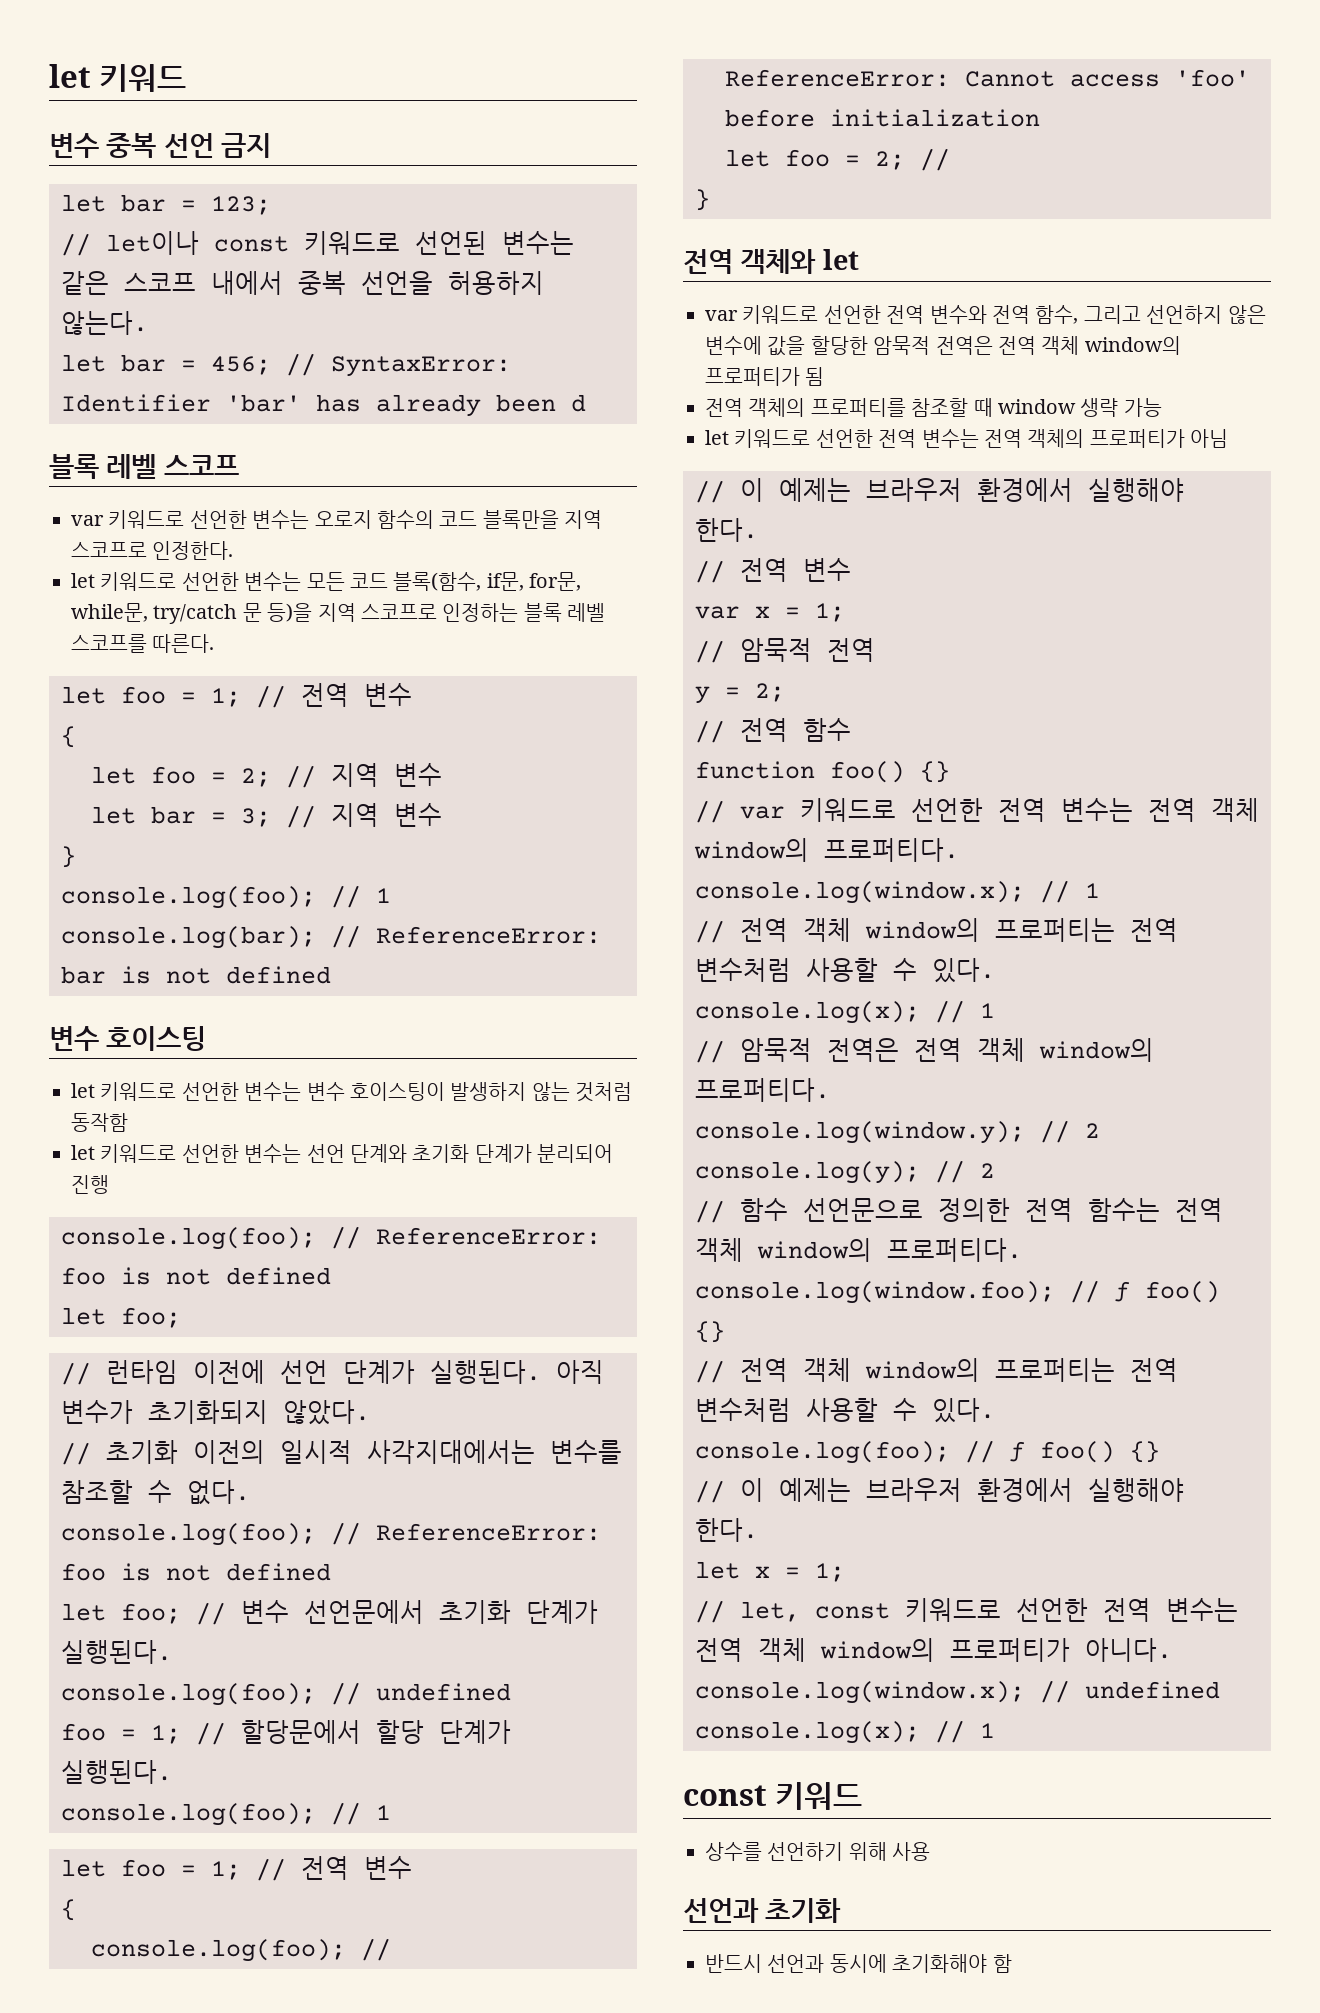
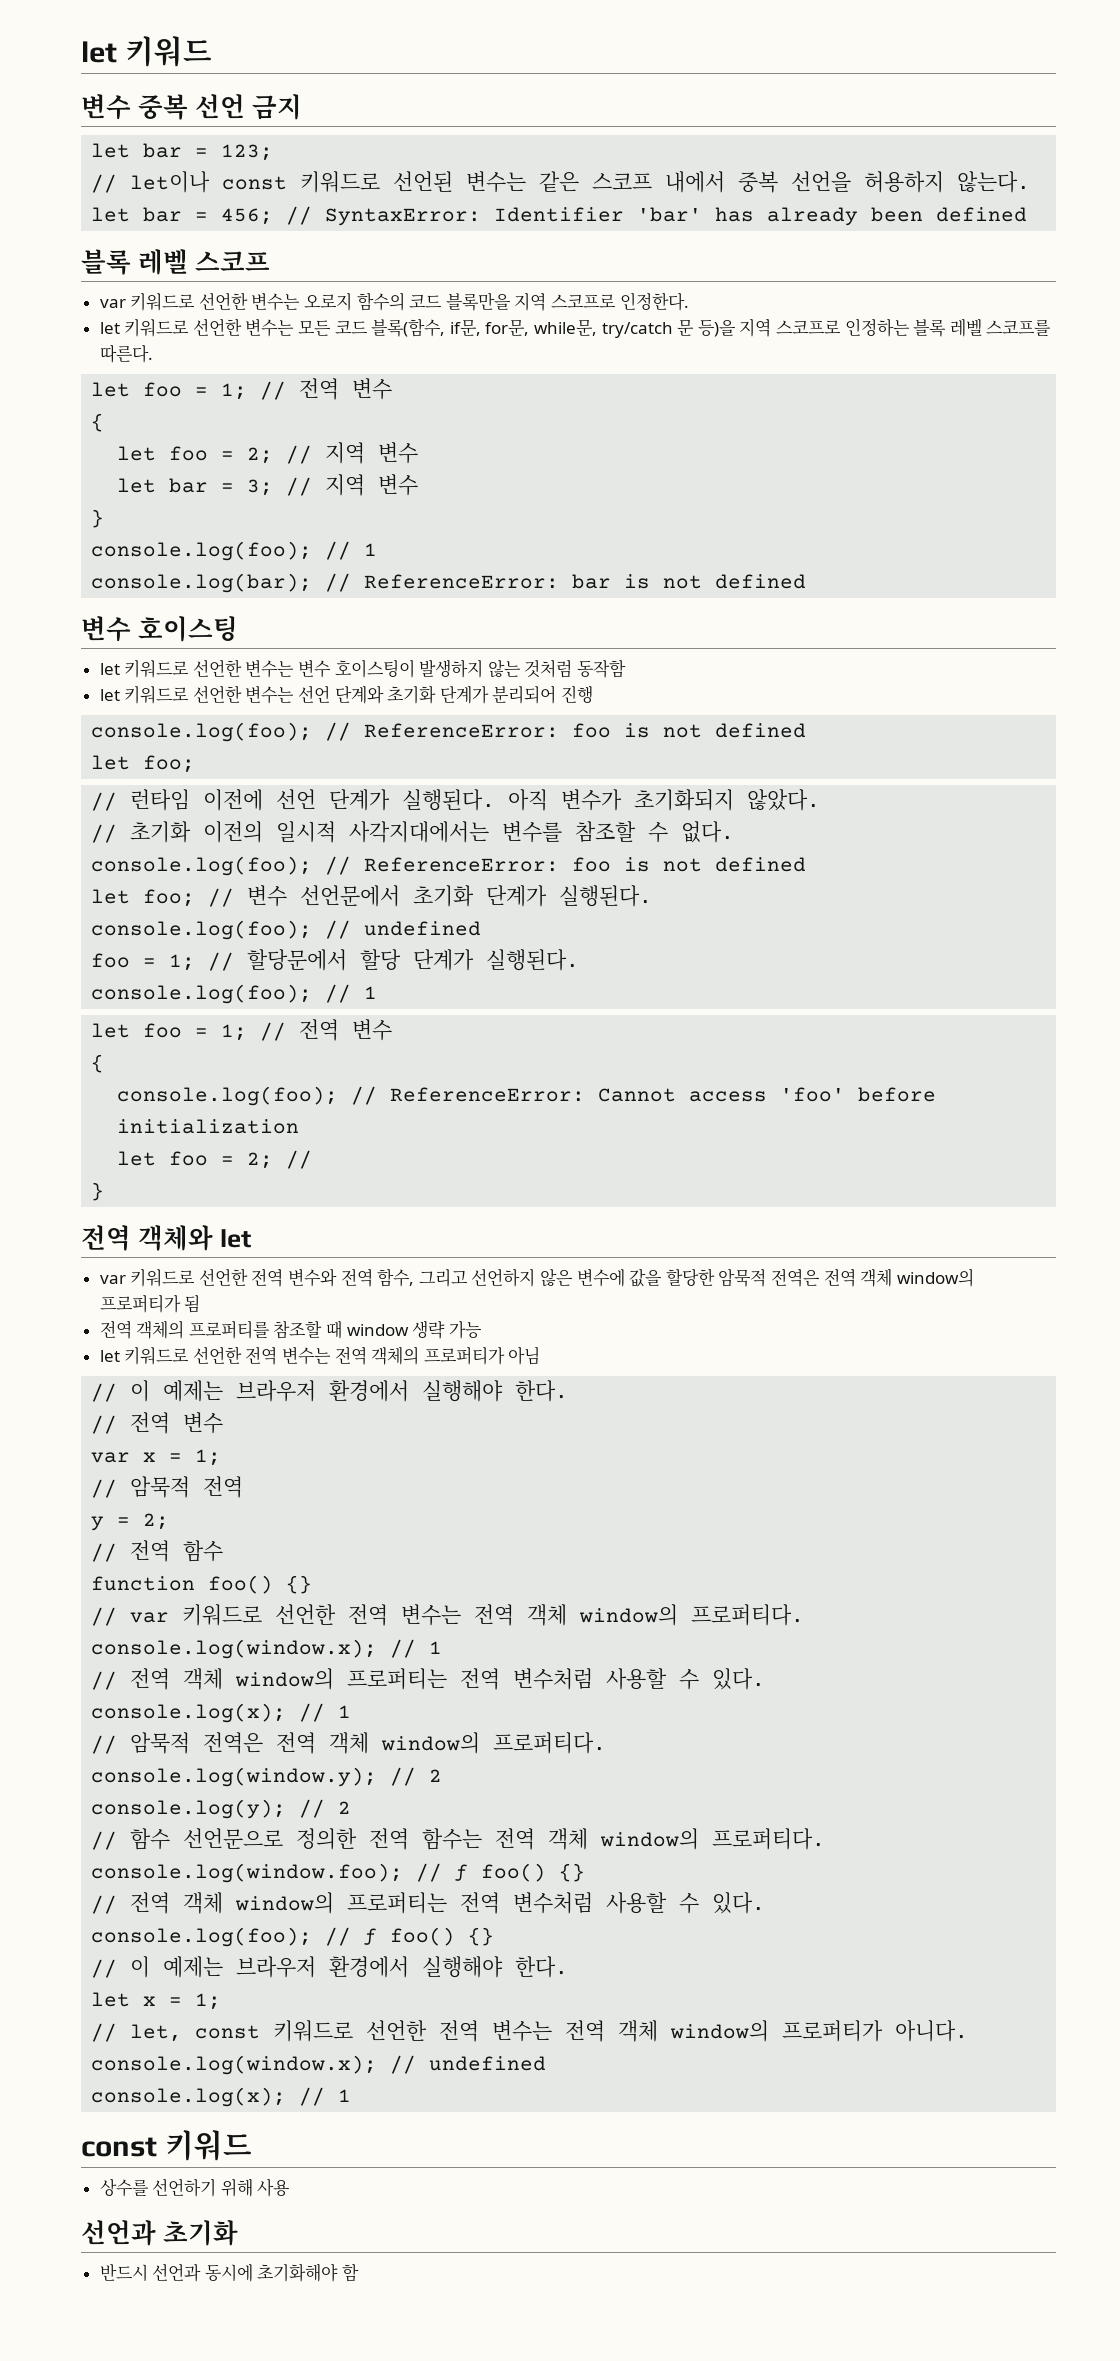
- let bar = 456; // SyntaxError: Identifier 'bar' has already been d
+ let bar = 456; // SyntaxError: Identifier 'bar' has already been defined

